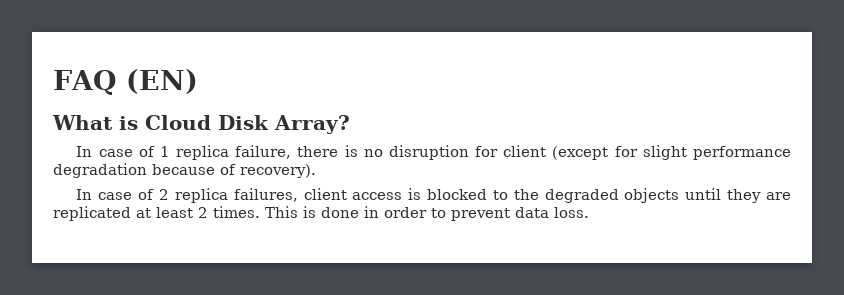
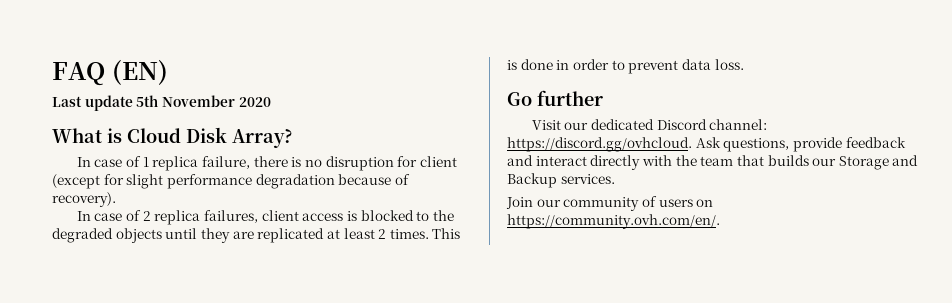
+ Last update 5th November 2020
+ Go further
+ Visit our dedicated Discord channel: https://discord.gg/ovhcloud. Ask questions, provide feedback and interact directly with the team that builds our Storage and Backup services.
+ Join our community of users on https://community.ovh.com/en/.

